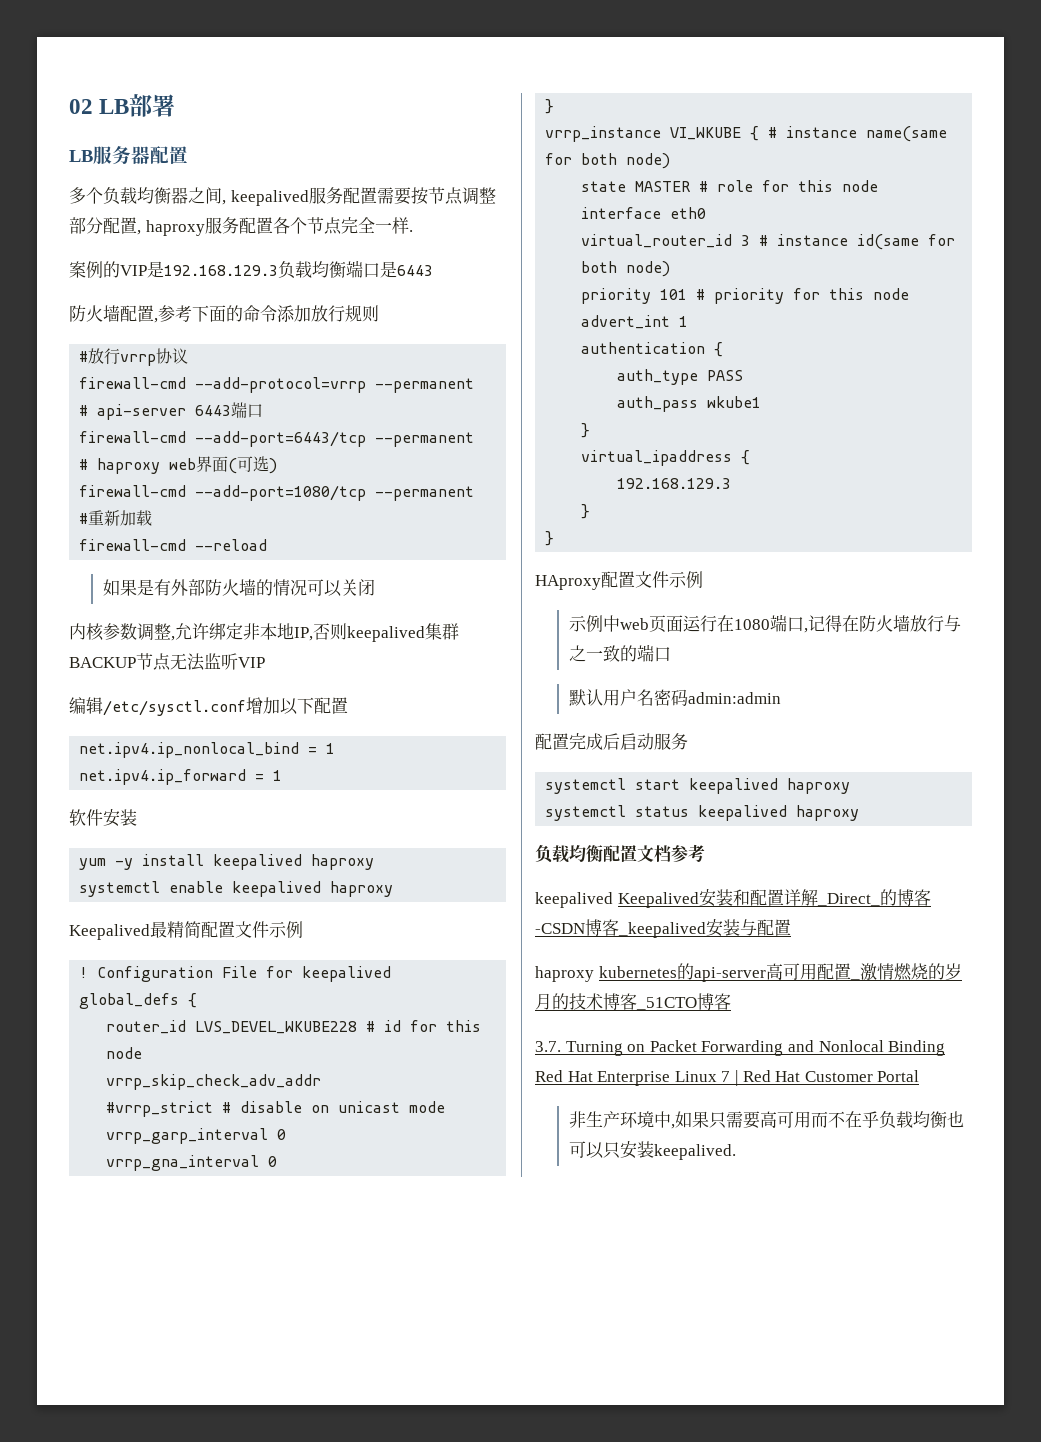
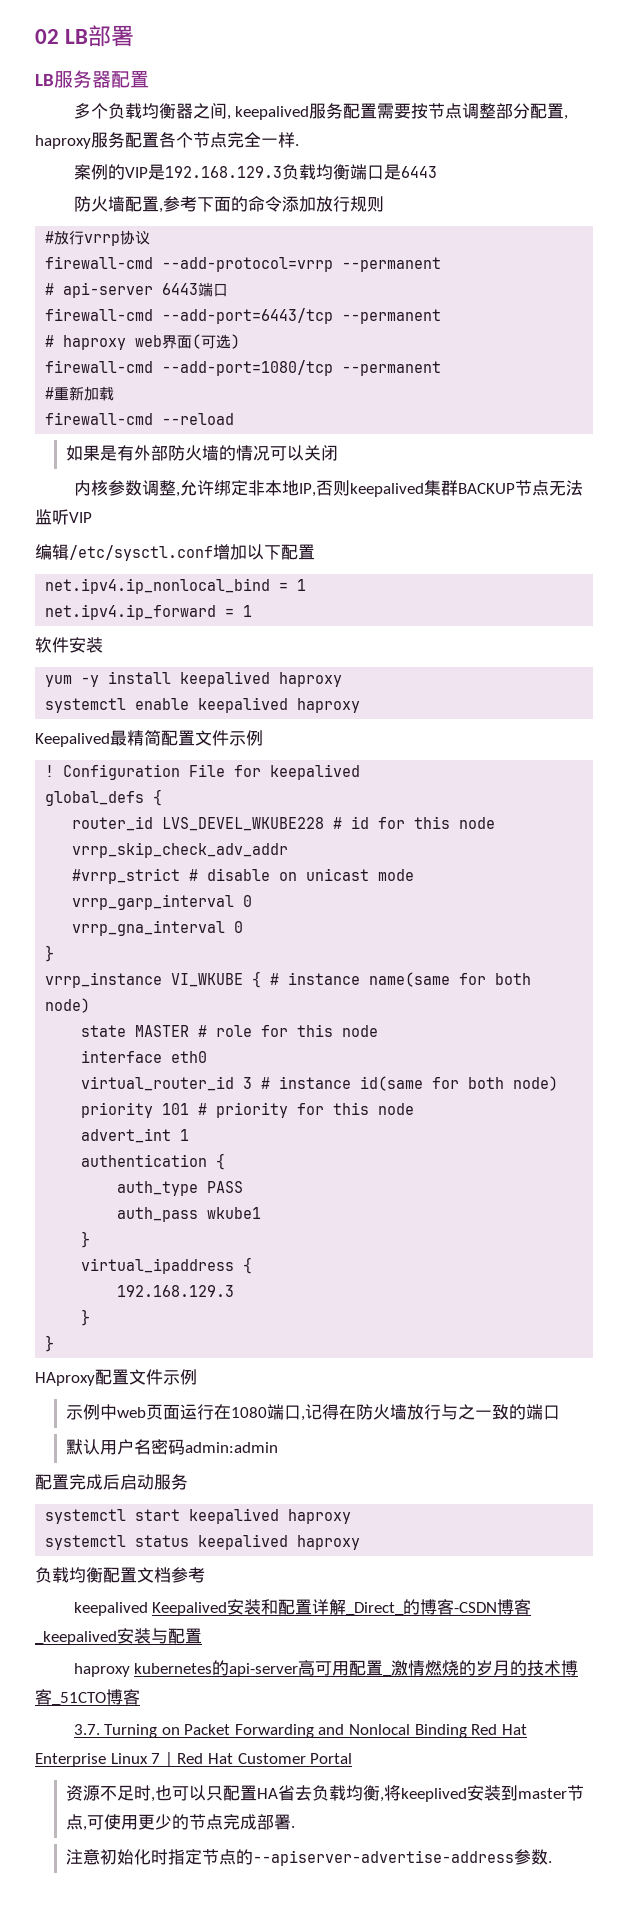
- 非生产环境中,如果只需要高可用而不在乎负载均衡也可以只安装keepalived.
+ 资源不足时,也可以只配置HA省去负载均衡,将keeplived安装到master节点,可使用更少的节点完成部署.
+ 注意初始化时指定节点的--apiserver-advertise-address参数.

